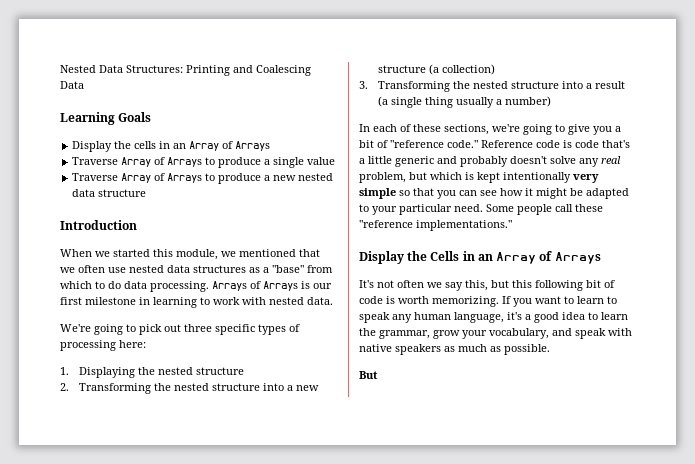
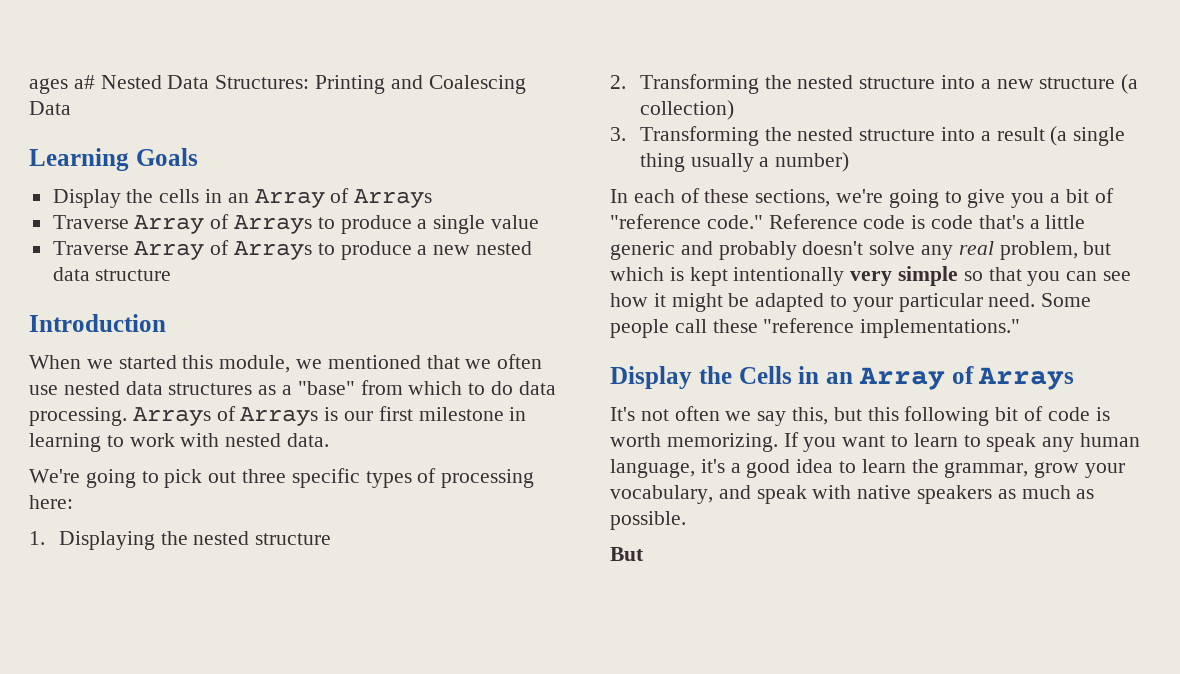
- Nested Data Structures: Printing and Coalescing Data
+ ages a# Nested Data Structures: Printing and Coalescing Data

